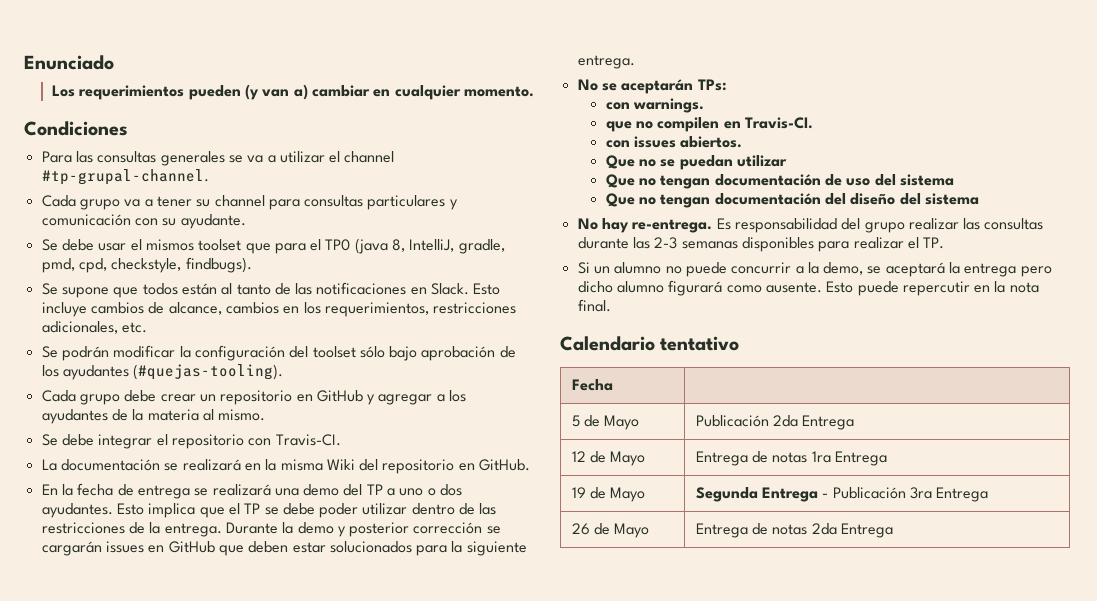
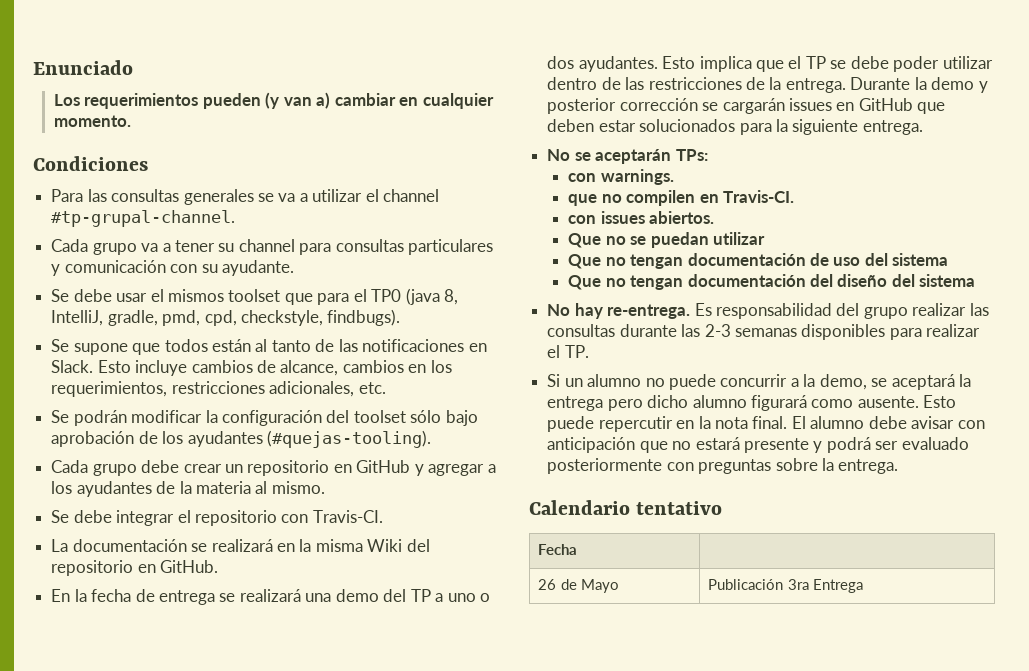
+ El alumno debe avisar con anticipación que no estará presente y podrá ser evaluado posteriormente con preguntas sobre la entrega.
- 5 de Mayo | Publicación 2da Entrega
- 12 de Mayo | Entrega de notas 1ra Entrega
- 19 de Mayo | Segunda Entrega - Publicación 3ra Entrega
- 26 de Mayo | Entrega de notas 2da Entrega
+ 26 de Mayo | Publicación 3ra Entrega

